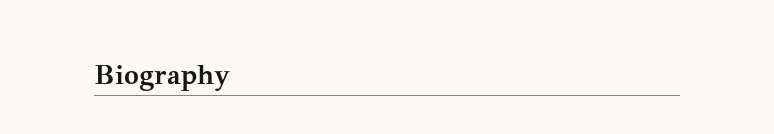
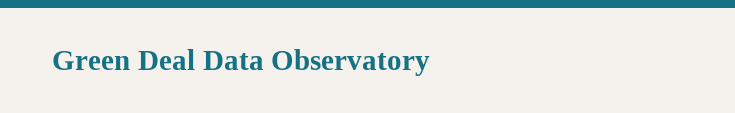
- Biography
+ Green Deal Data Observatory

